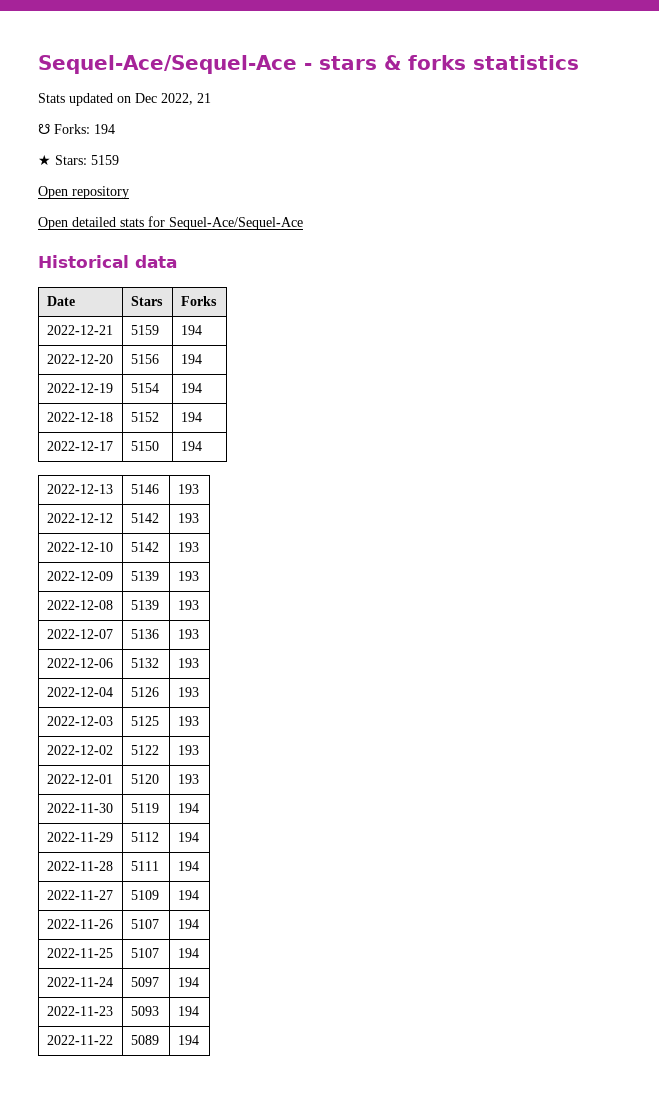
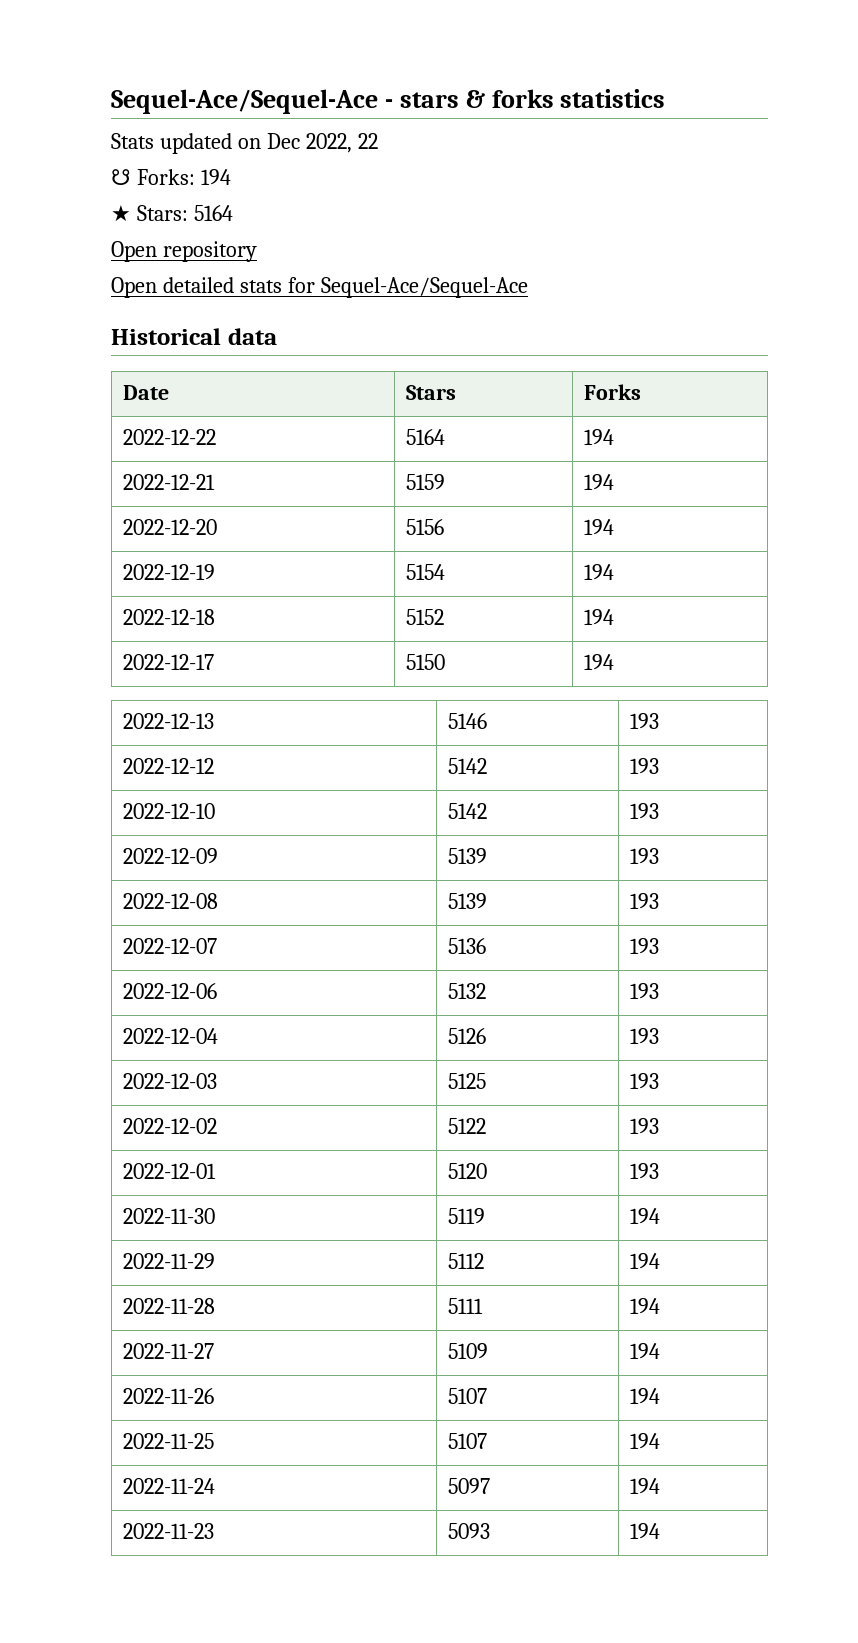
- Stats updated on Dec 2022, 21
+ Stats updated on Dec 2022, 22
- ★ Stars: 5159
+ ★ Stars: 5164
+ 2022-12-22 | 5164 | 194
- 2022-11-22 | 5089 | 194

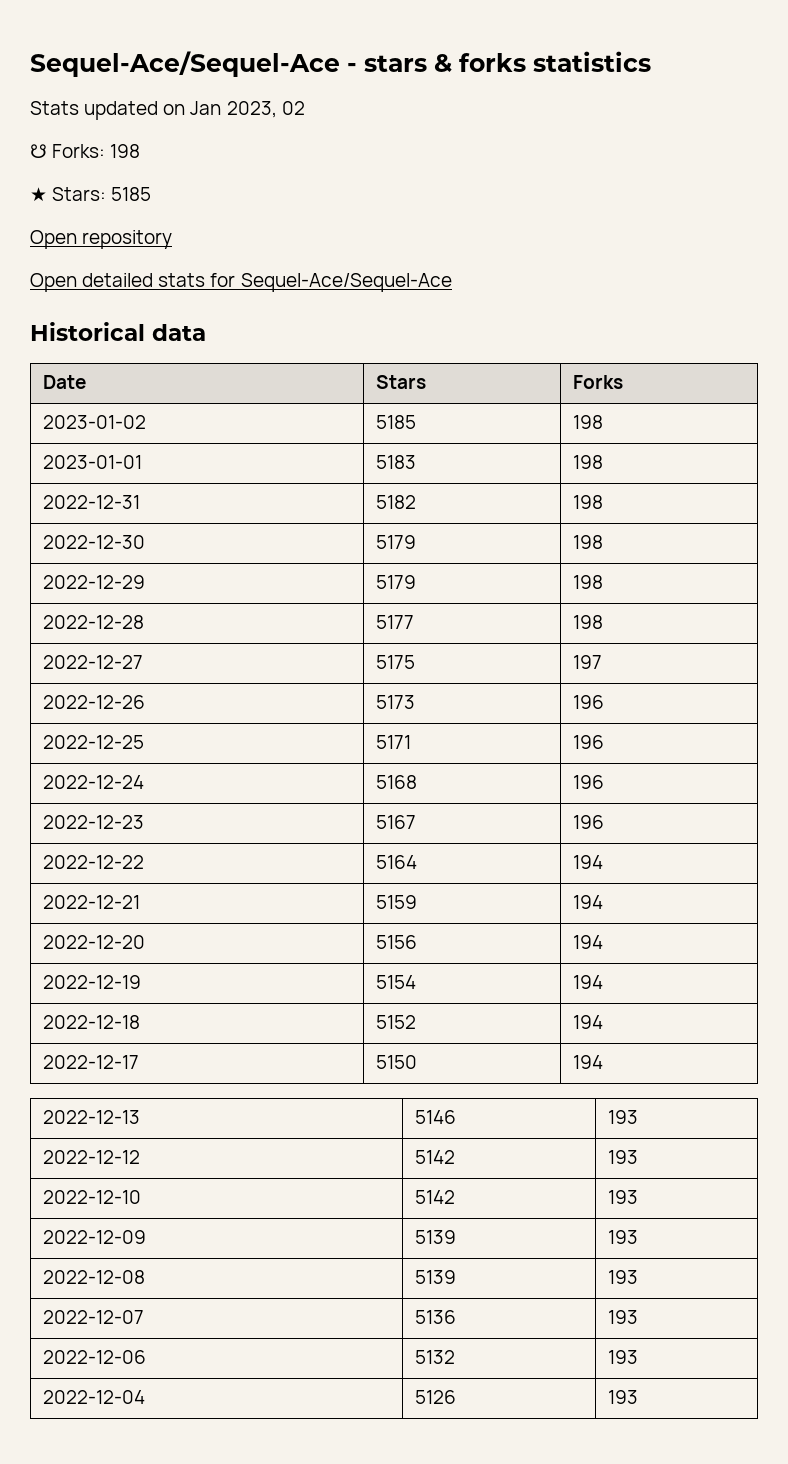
- Stats updated on Dec 2022, 22
+ Stats updated on Jan 2023, 02
- ☋ Forks: 194
+ ☋ Forks: 198
- ★ Stars: 5164
+ ★ Stars: 5185
+ 2023-01-02 | 5185 | 198
+ 2023-01-01 | 5183 | 198
+ 2022-12-31 | 5182 | 198
+ 2022-12-30 | 5179 | 198
+ 2022-12-29 | 5179 | 198
+ 2022-12-28 | 5177 | 198
+ 2022-12-27 | 5175 | 197
+ 2022-12-26 | 5173 | 196
+ 2022-12-25 | 5171 | 196
+ 2022-12-24 | 5168 | 196
+ 2022-12-23 | 5167 | 196
- 2022-12-03 | 5125 | 193
- 2022-12-02 | 5122 | 193
- 2022-12-01 | 5120 | 193
- 2022-11-30 | 5119 | 194
- 2022-11-29 | 5112 | 194
- 2022-11-28 | 5111 | 194
- 2022-11-27 | 5109 | 194
- 2022-11-26 | 5107 | 194
- 2022-11-25 | 5107 | 194
- 2022-11-24 | 5097 | 194
- 2022-11-23 | 5093 | 194

